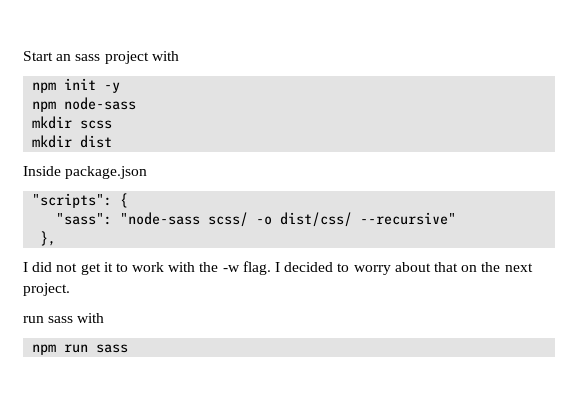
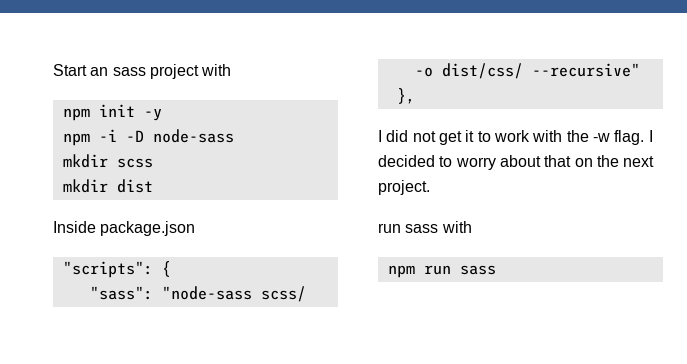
- npm node-sass
+ npm -i -D node-sass

